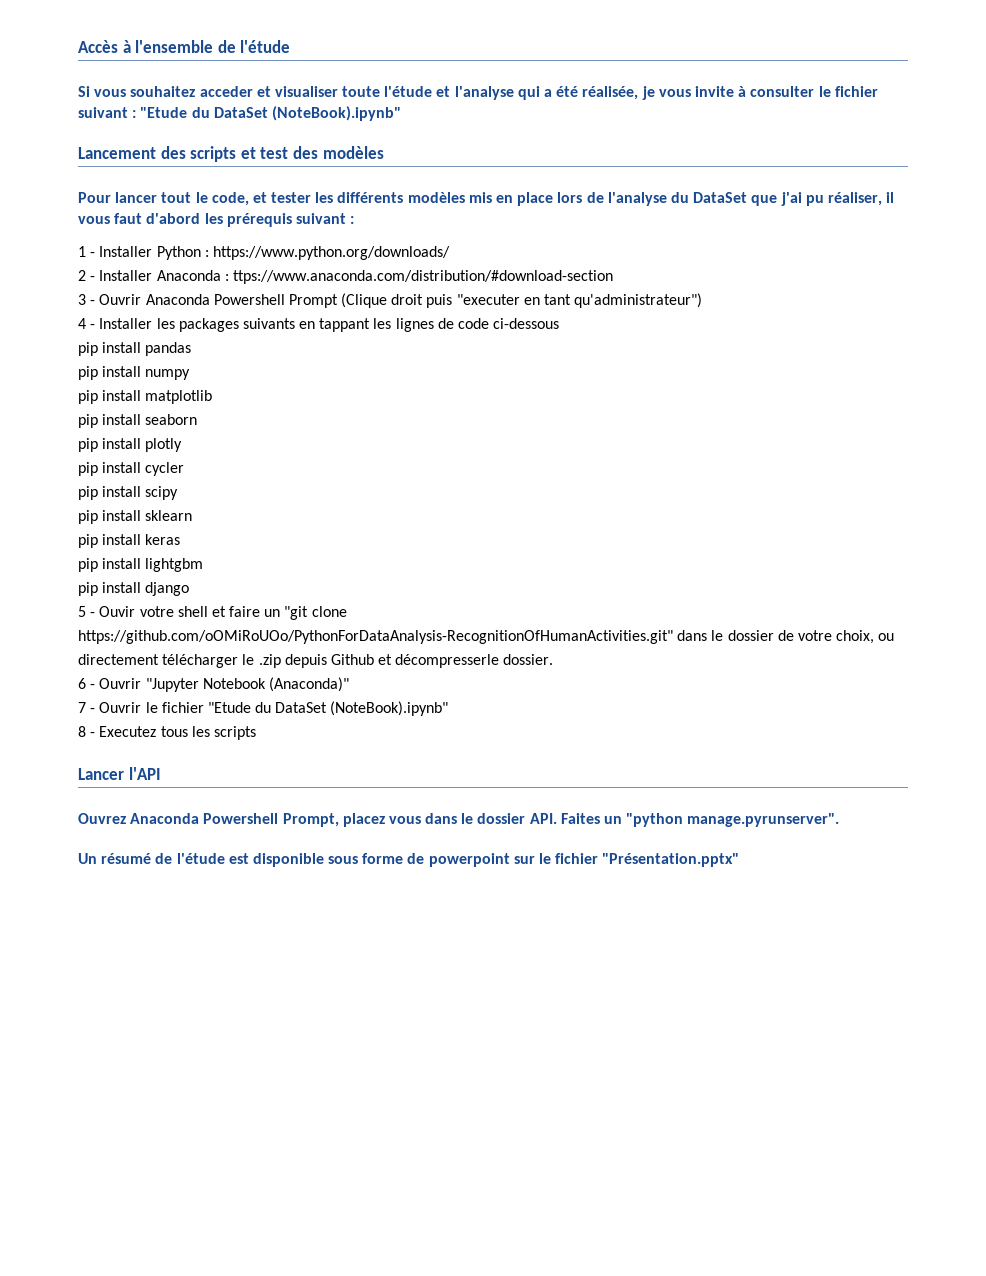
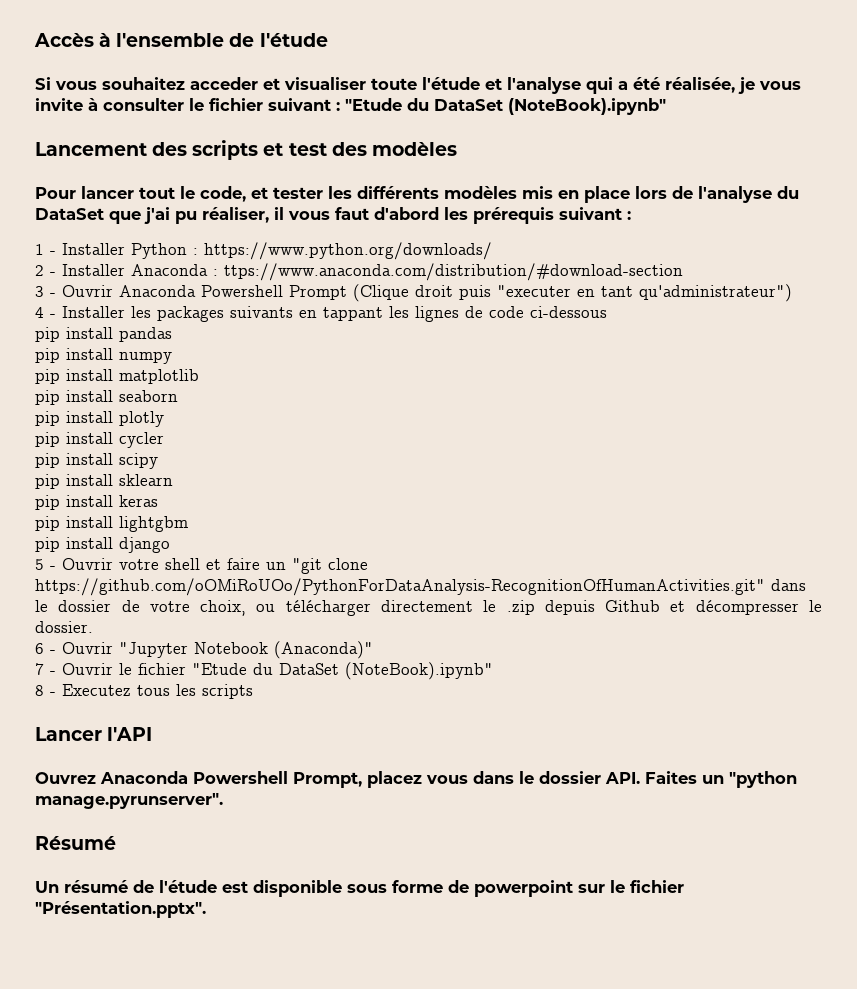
- 5 - Ouvir votre shell et faire un "git clone https://github.com/oOMiRoUOo/PythonForDataAnalysis-RecognitionOfHumanActivities.git" dans le dossier de votre choix, ou directement télécharger le .zip depuis Github et décompresserle dossier.
+ 5 - Ouvrir votre shell et faire un "git clone https://github.com/oOMiRoUOo/PythonForDataAnalysis-RecognitionOfHumanActivities.git" dans le dossier de votre choix, ou télécharger directement le .zip depuis Github et décompresser le dossier.
+ Résumé
- Un résumé de l'étude est disponible sous forme de powerpoint sur le fichier "Présentation.pptx"
+ Un résumé de l'étude est disponible sous forme de powerpoint sur le fichier "Présentation.pptx".

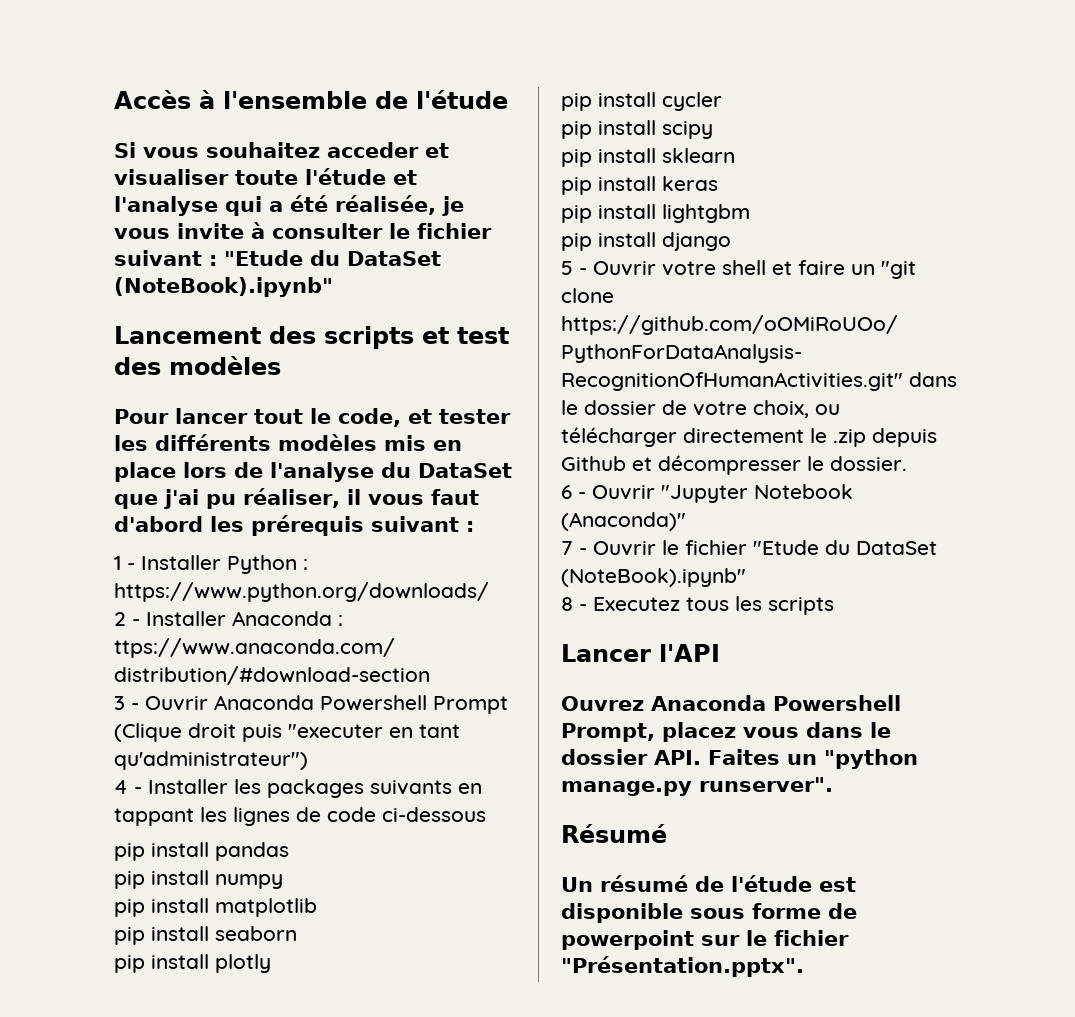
- Ouvrez Anaconda Powershell Prompt, placez vous dans le dossier API. Faites un "python manage.pyrunserver".
+ Ouvrez Anaconda Powershell Prompt, placez vous dans le dossier API. Faites un "python manage.py runserver".

